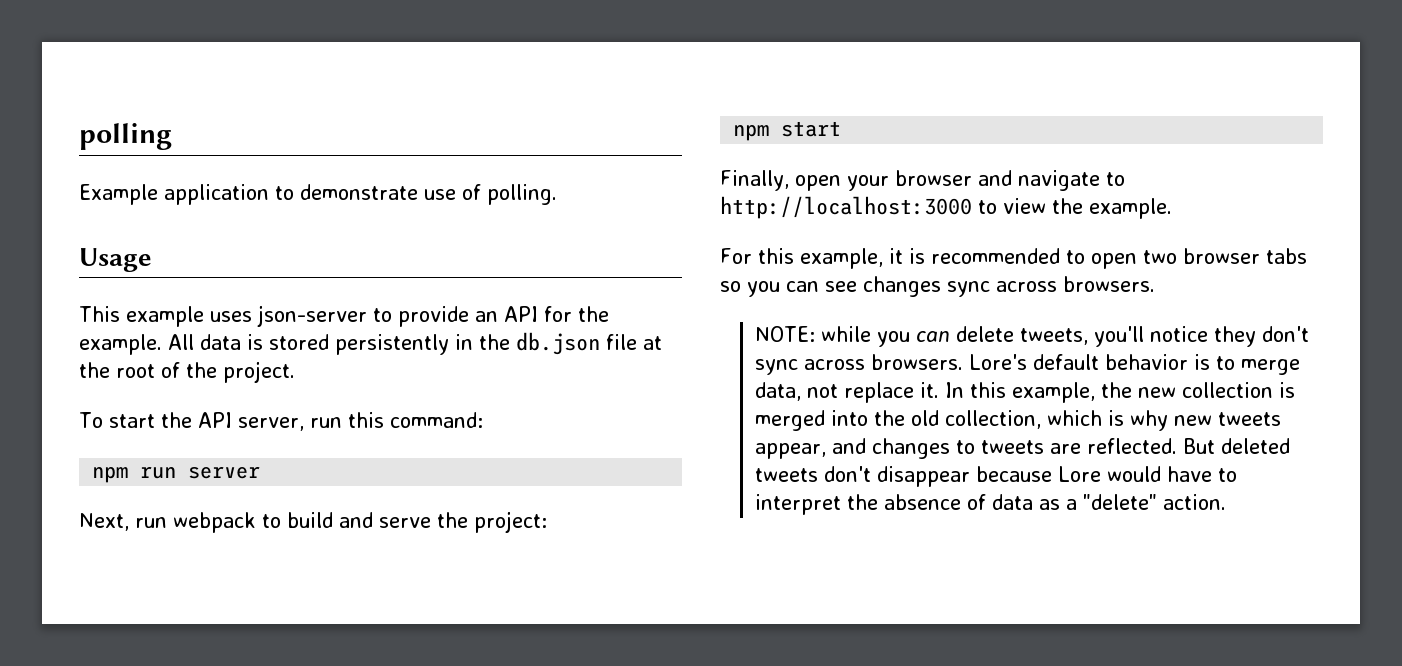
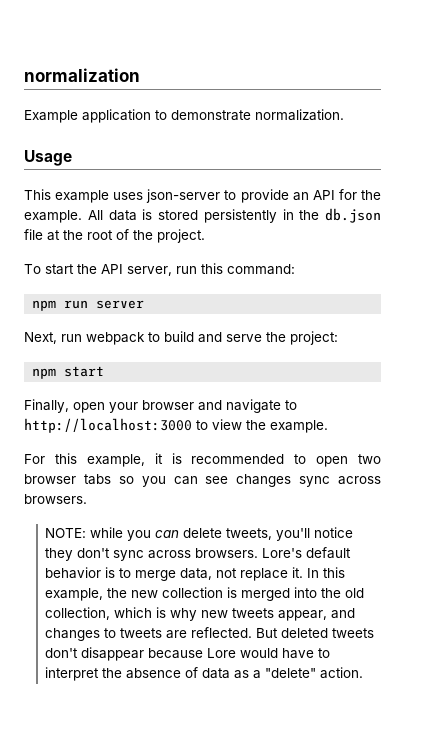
- polling
+ normalization
- Example application to demonstrate use of polling.
+ Example application to demonstrate normalization.

